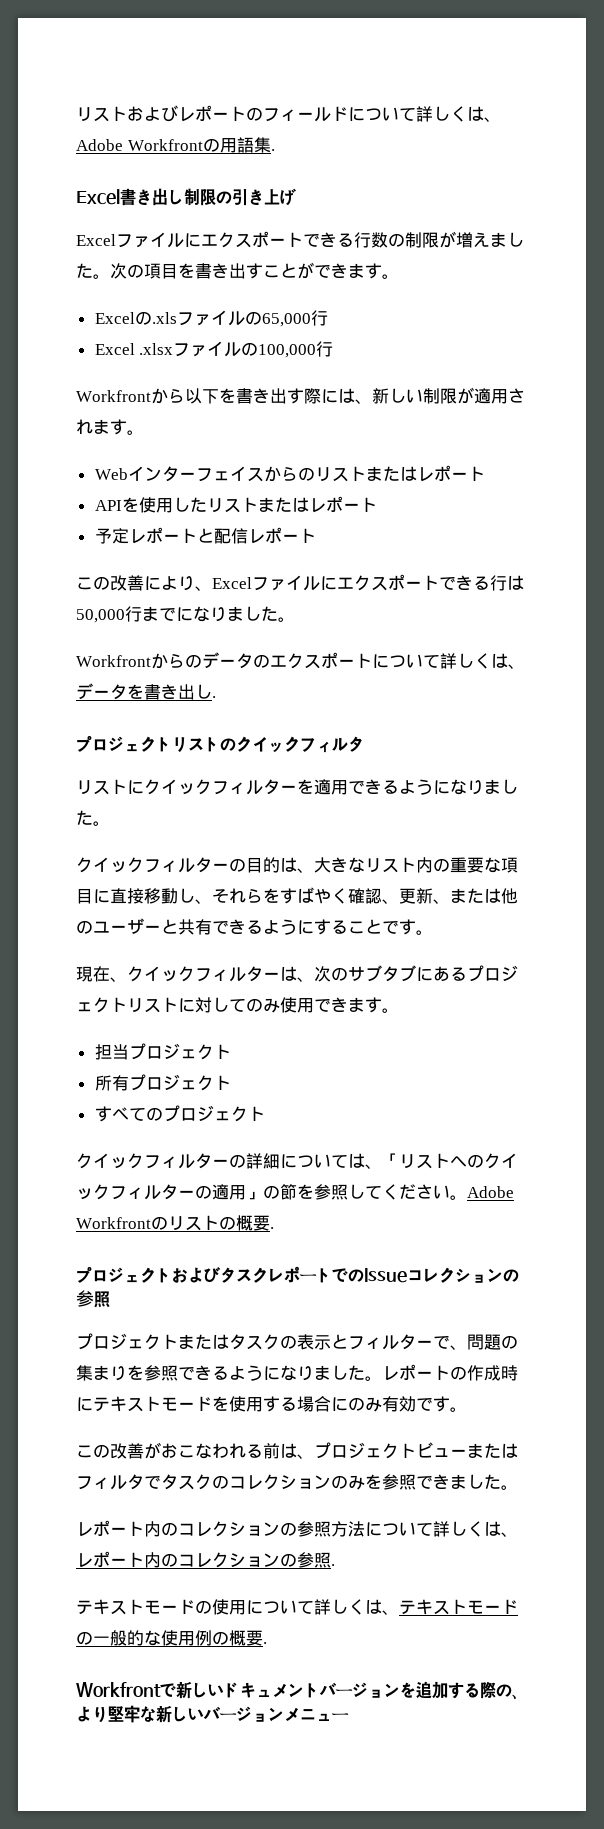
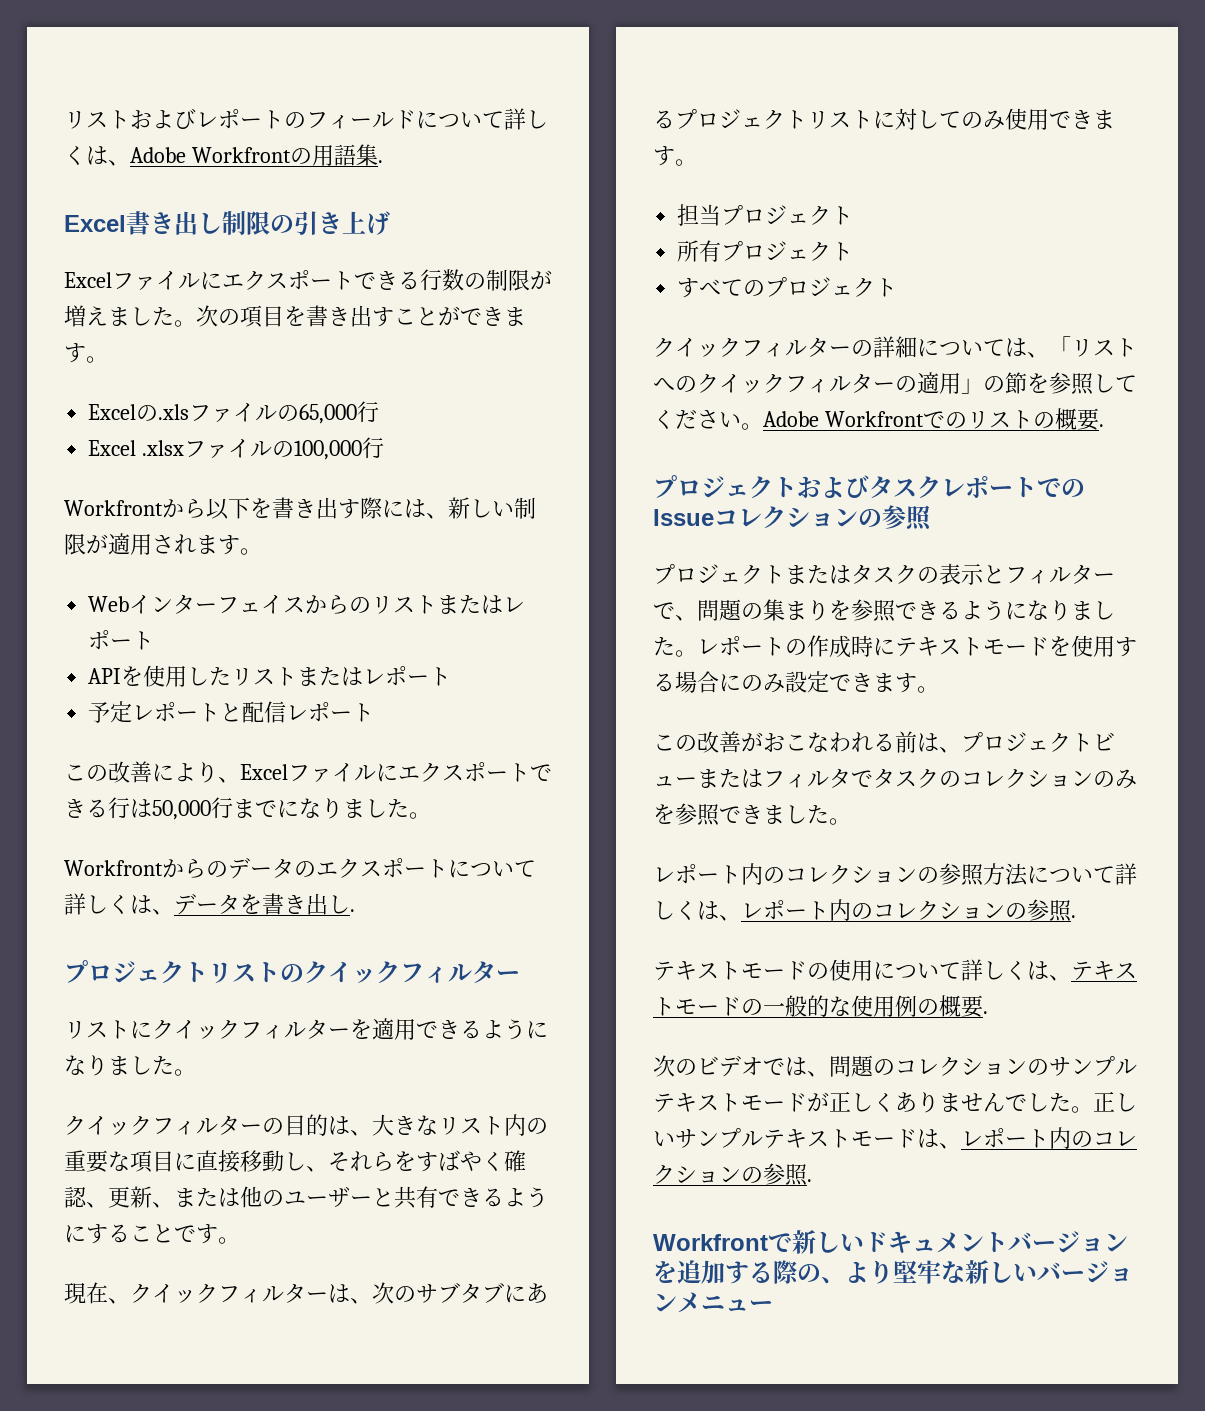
- プロジェクトリストのクイックフィルタ
+ プロジェクトリストのクイックフィルター
- Adobe Workfrontのリストの概要.
+ Adobe Workfrontでのリストの概要.
- レポートの作成時にテキストモードを使用する場合にのみ有効です。
+ レポートの作成時にテキストモードを使用する場合にのみ設定できます。
+ 次のビデオでは、問題のコレクションのサンプルテキストモードが正しくありませんでした。正しいサンプルテキストモードは、レポート内のコレクションの参照.

